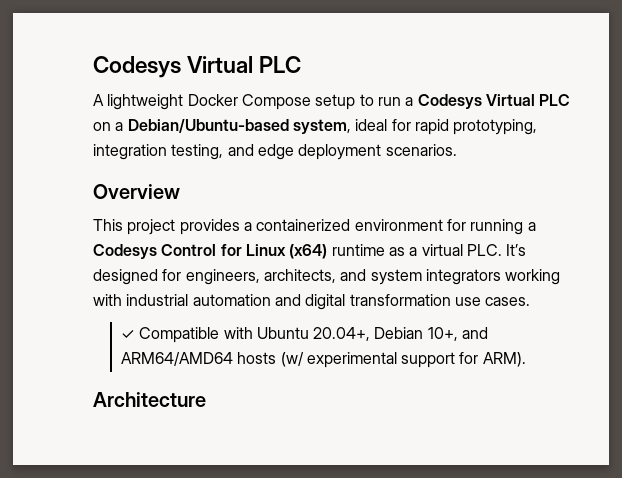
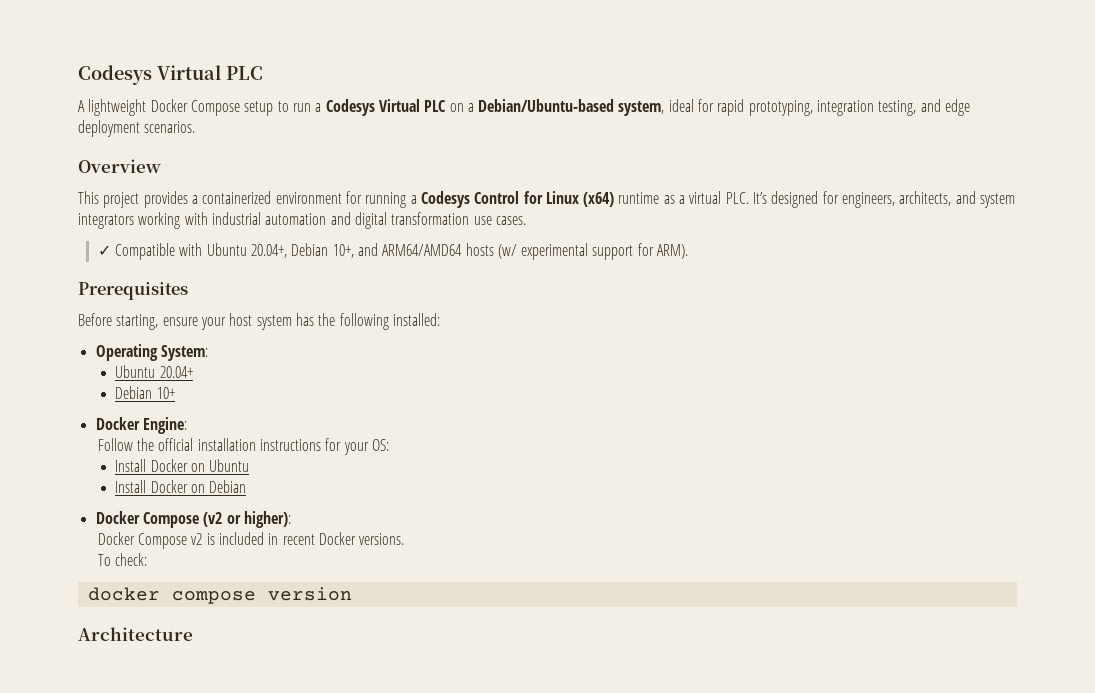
+ Prerequisites
+ Before starting, ensure your host system has the following installed:
+ Operating System:
+ Ubuntu 20.04+
+ Debian 10+
+ Docker Engine:
+ Follow the official installation instructions for your OS:
+ Install Docker on Ubuntu
+ Install Docker on Debian
+ Docker Compose (v2 or higher):
+ Docker Compose v2 is included in recent Docker versions.
+ To check:
+ docker compose version

